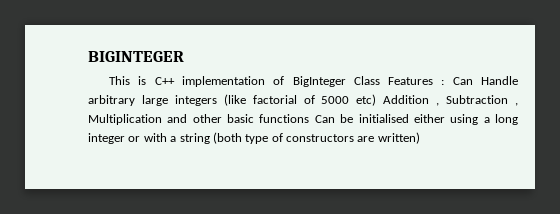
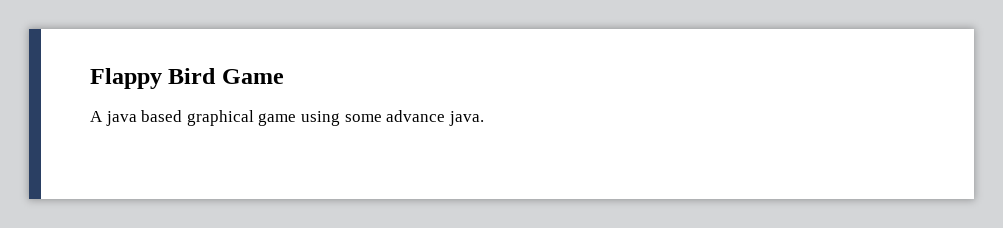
- BIGINTEGER
- This is C++ implementation of BigInteger Class Features : Can Handle arbitrary large integers (like factorial of 5000 etc) Addition , Subtraction , Multiplication and other basic functions Can be initialised either using a long integer or with a string (both type of constructors are written)
+ Flappy Bird Game
+ A java based graphical game using some advance java.

